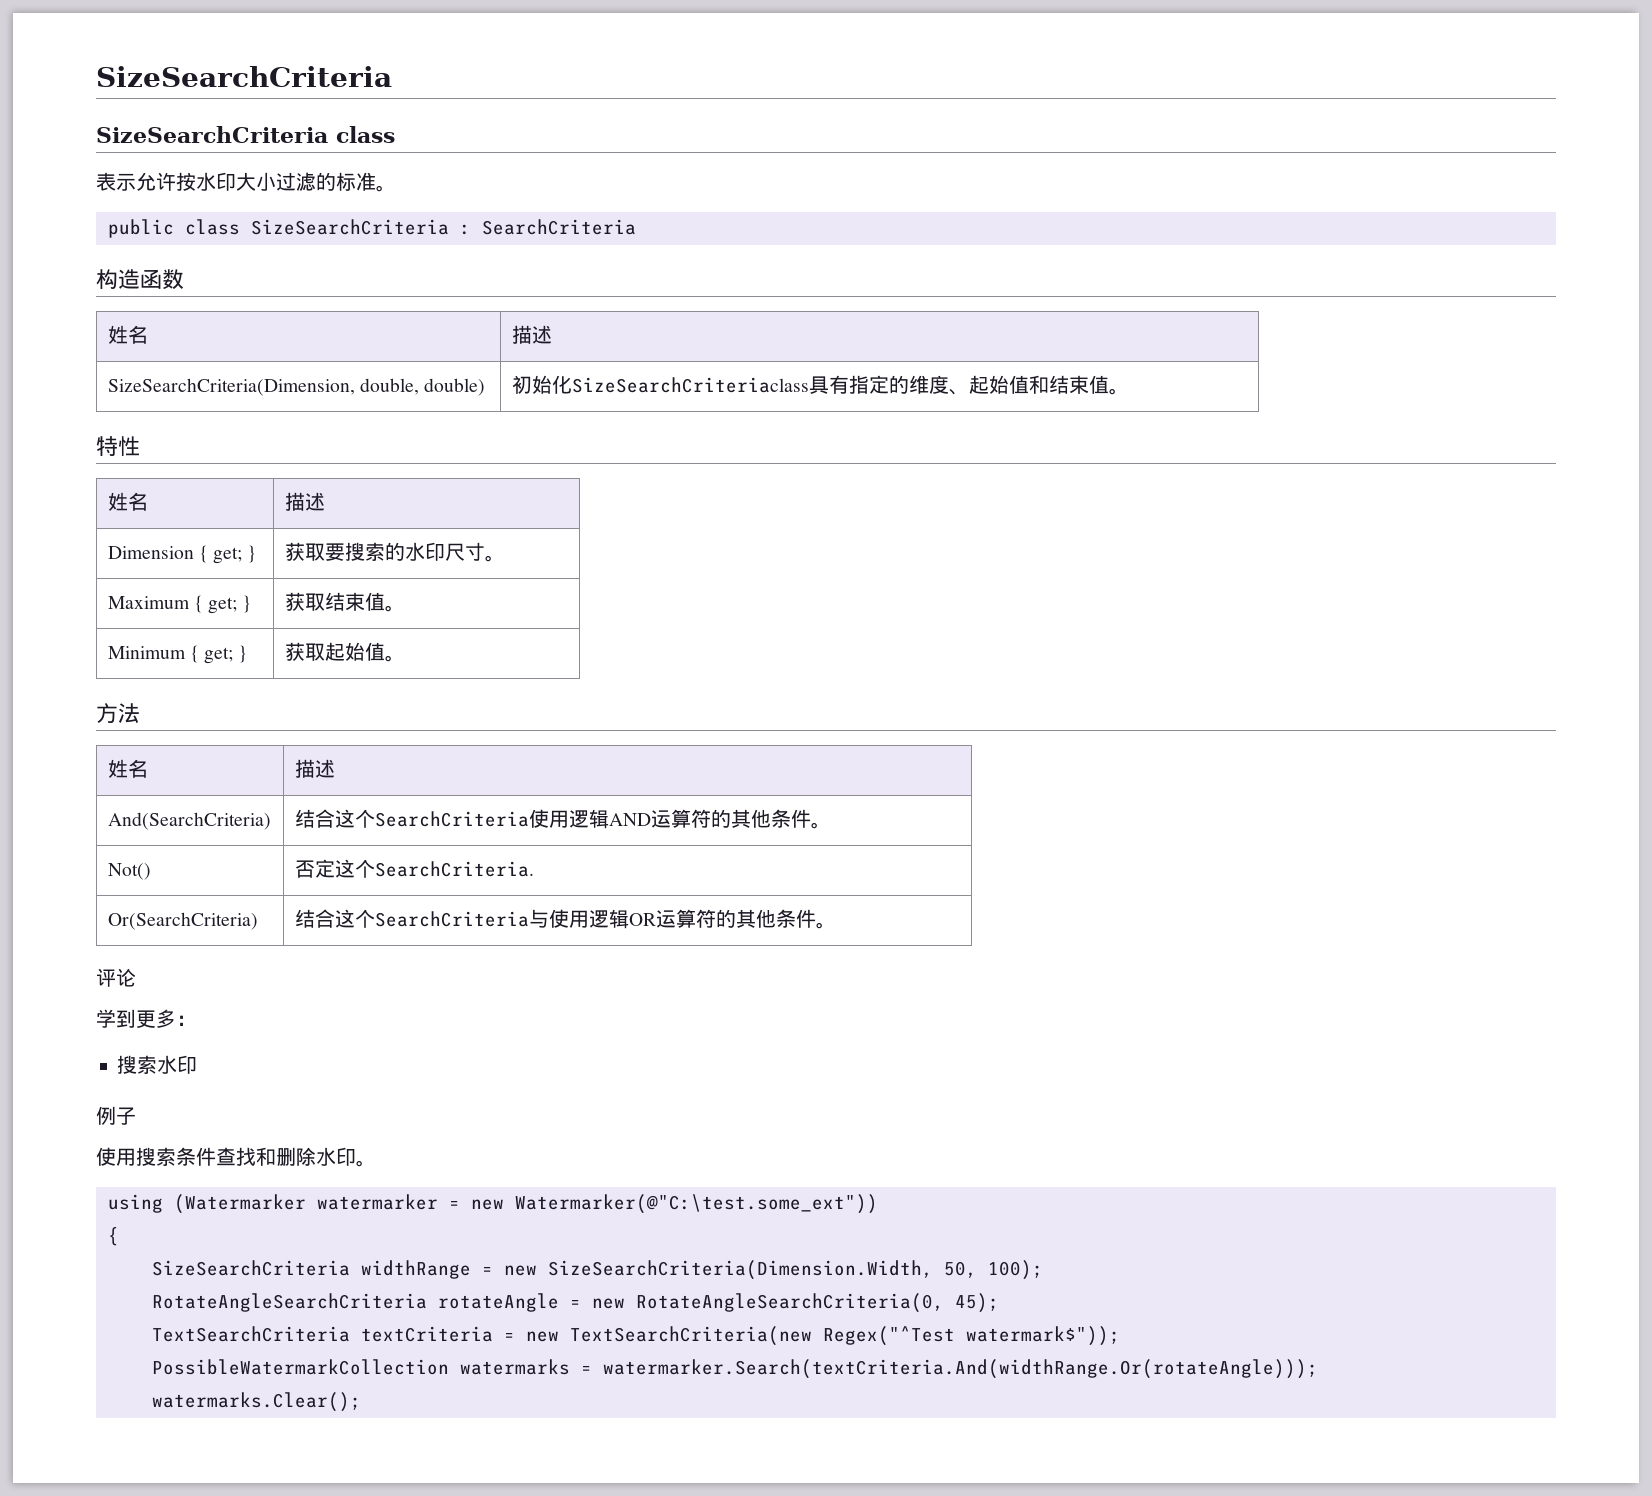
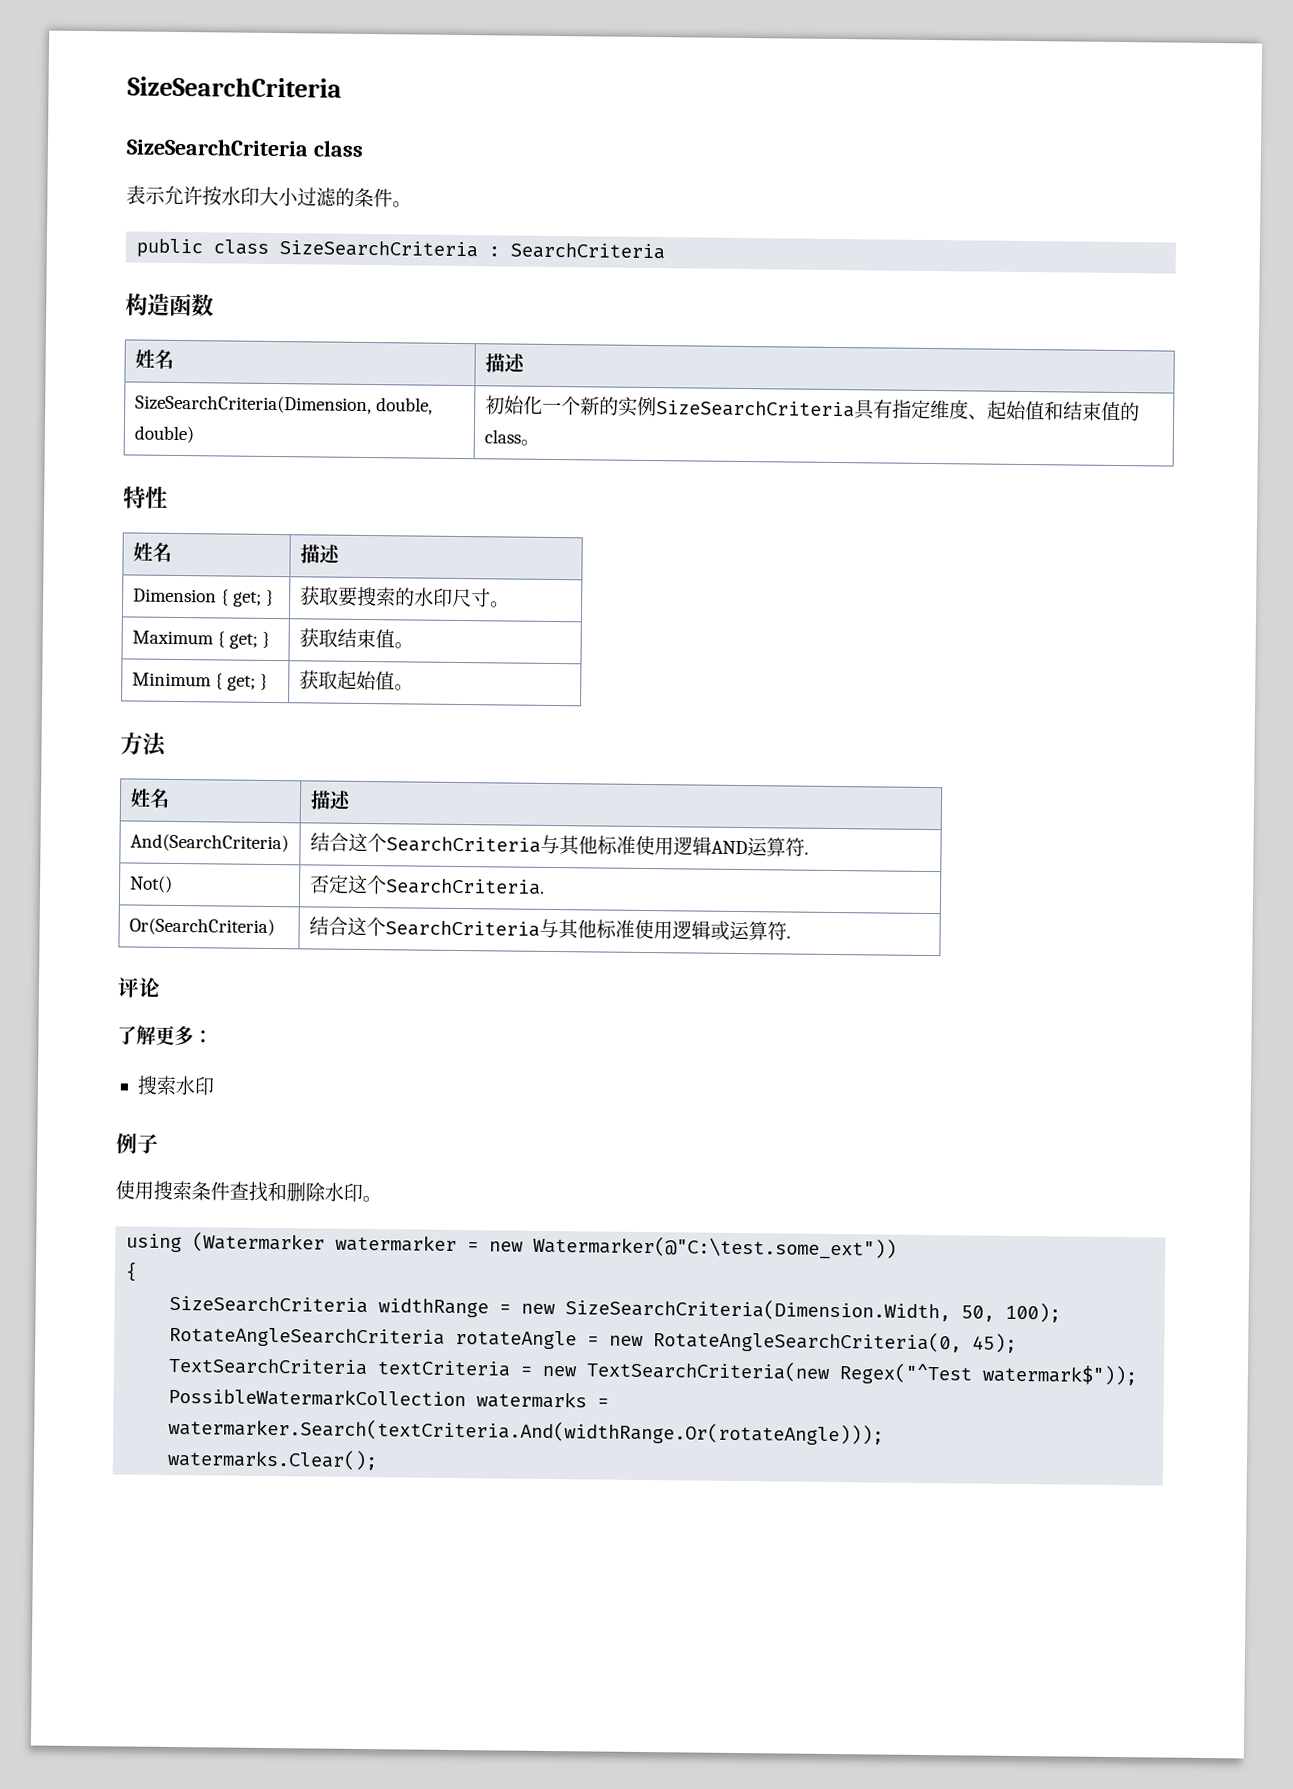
- 表示允许按水印大小过滤的标准。
+ 表示允许按水印大小过滤的条件。
- SizeSearchCriteria(Dimension, double, double) | 初始化SizeSearchCriteriaclass具有指定的维度、起始值和结束值。
+ SizeSearchCriteria(Dimension, double, double) | 初始化一个新的实例SizeSearchCriteria具有指定维度、起始值和结束值的class。
- And(SearchCriteria) | 结合这个SearchCriteria使用逻辑AND运算符的其他条件。
+ And(SearchCriteria) | 结合这个SearchCriteria与其他标准使用逻辑AND运算符.
- Or(SearchCriteria) | 结合这个SearchCriteria与使用逻辑OR运算符的其他条件。
+ Or(SearchCriteria) | 结合这个SearchCriteria与其他标准使用逻辑或运算符.
- 学到更多：
+ 了解更多：

